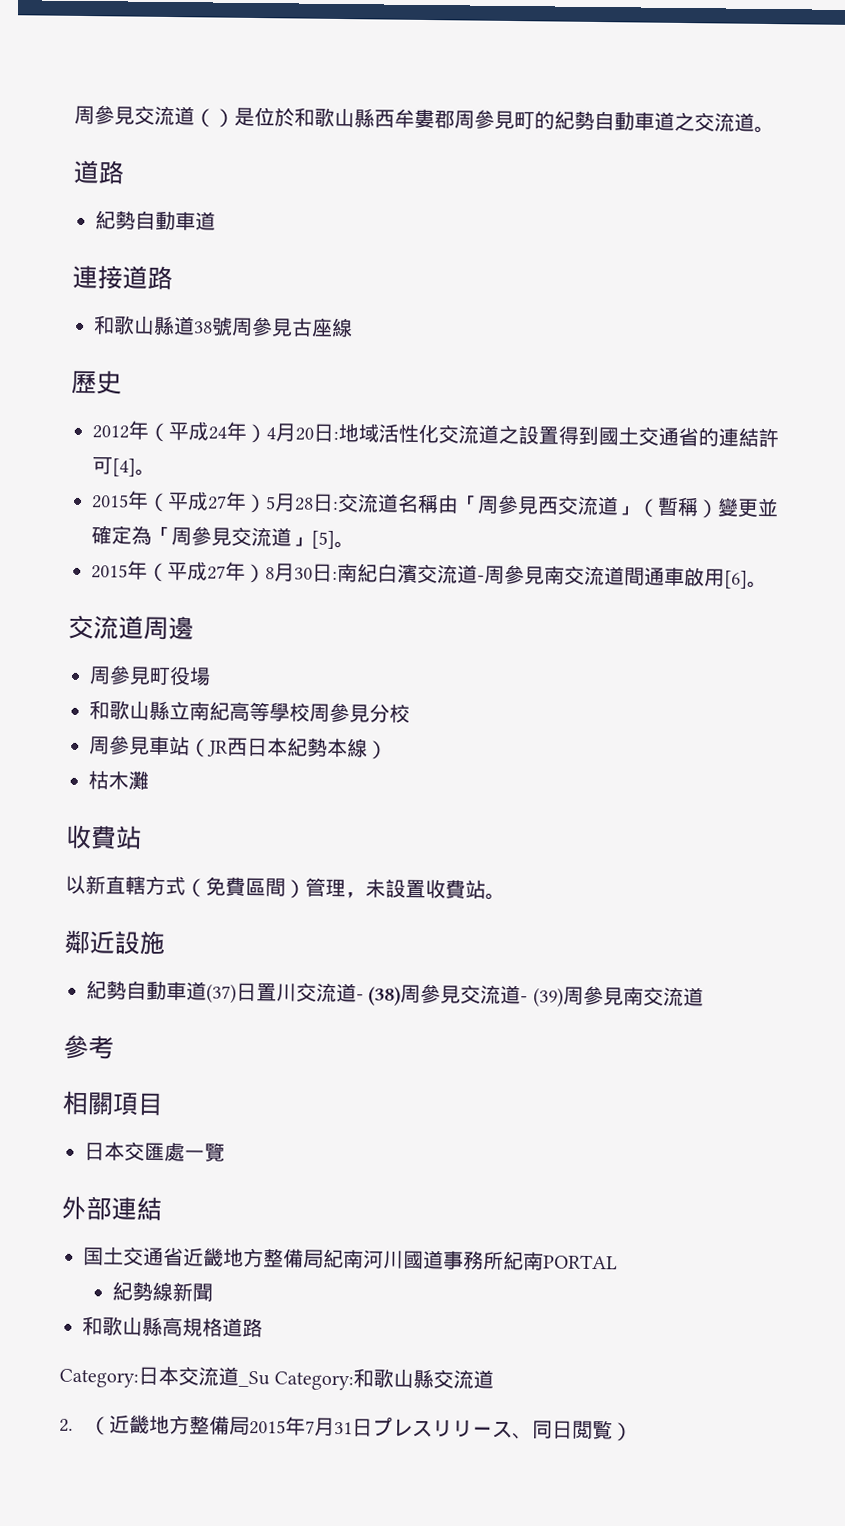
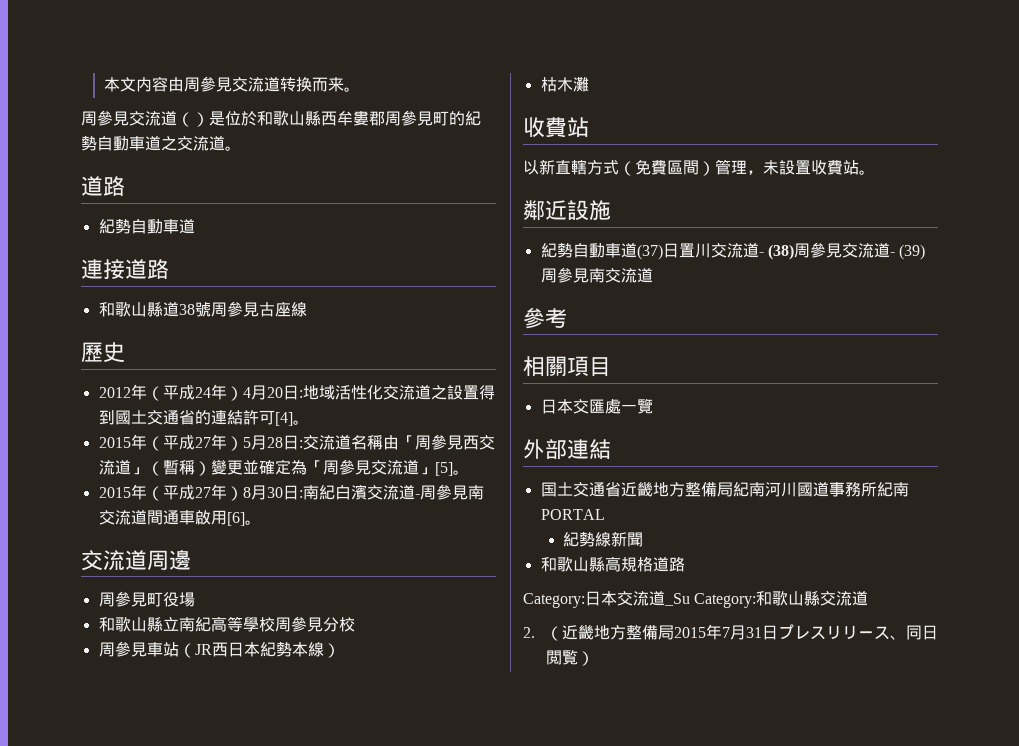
+ 本文内容由周參見交流道转换而来。

